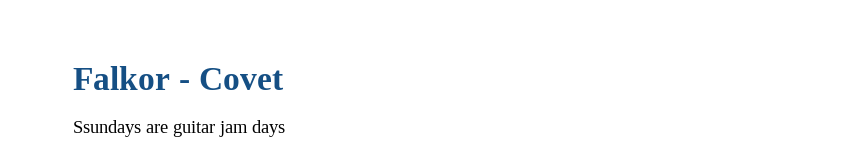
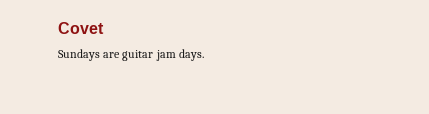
- Falkor - Covet
+ Covet
- Ssundays are guitar jam days
+ Sundays are guitar jam days.

